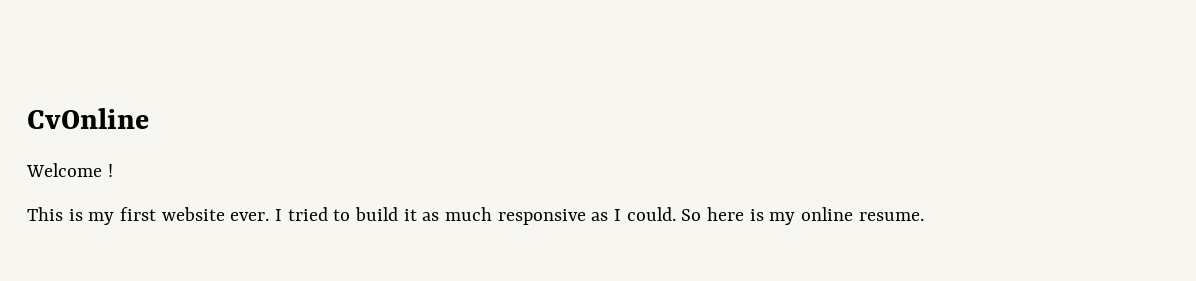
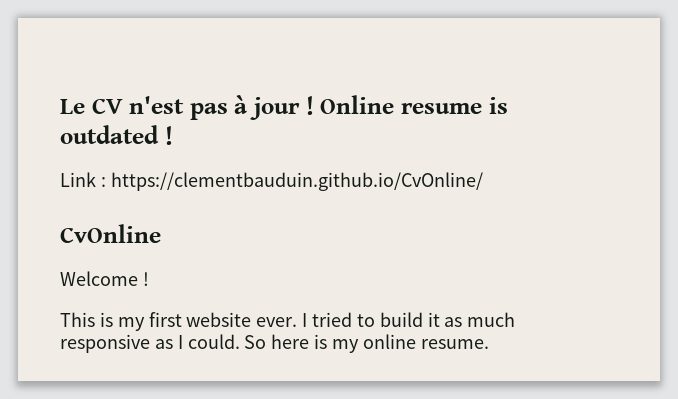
+ Le CV n'est pas à jour ! Online resume is outdated !
+ Link : https://clementbauduin.github.io/CvOnline/

